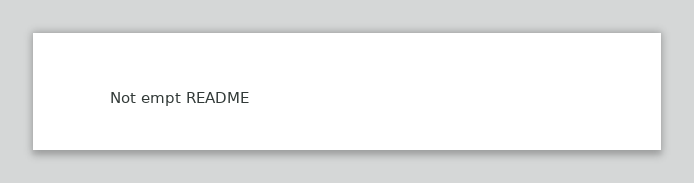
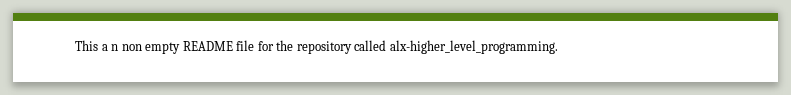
- Not empt README
+ This a n non empty README file for the repository called alx-higher_level_programming.

